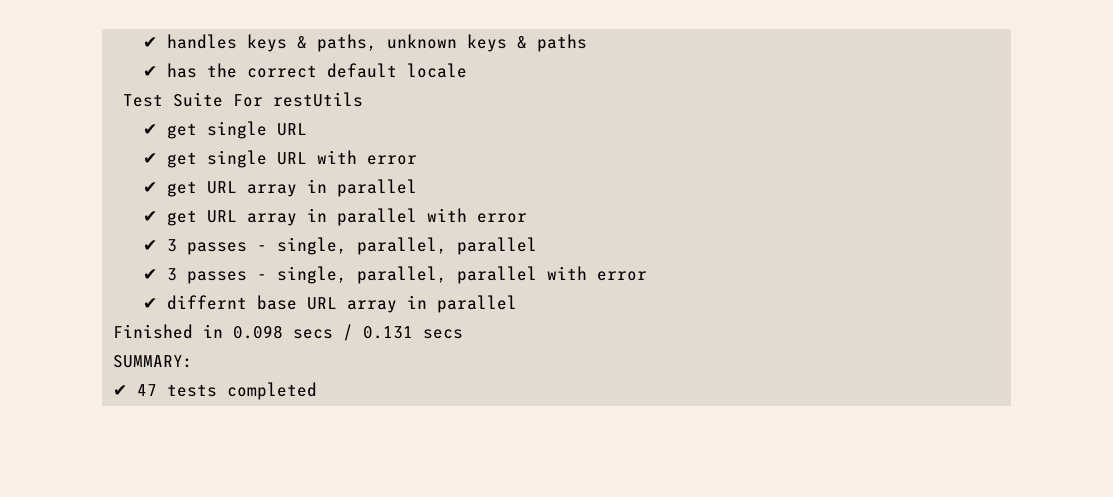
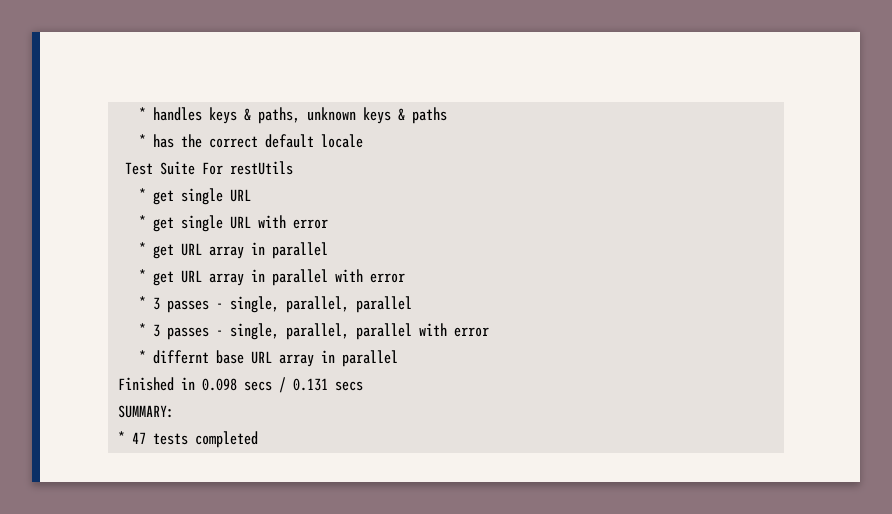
- ✔ handles keys & paths, unknown keys & paths
+ * handles keys & paths, unknown keys & paths
- ✔ has the correct default locale
+ * has the correct default locale
  Test Suite For restUtils
- ✔ get single URL
+ * get single URL
- ✔ get single URL with error
- ✔ get URL array in parallel
+ * get single URL with error
+ * get URL array in parallel
- ✔ get URL array in parallel with error
- ✔ 3 passes - single, parallel, parallel
+ * get URL array in parallel with error
+ * 3 passes - single, parallel, parallel
- ✔ 3 passes - single, parallel, parallel with error
+ * 3 passes - single, parallel, parallel with error
- ✔ differnt base URL array in parallel
+ * differnt base URL array in parallel
- ✔ 47 tests completed
+ * 47 tests completed

